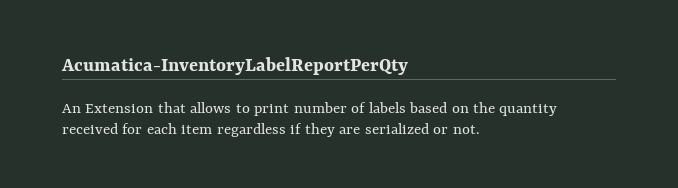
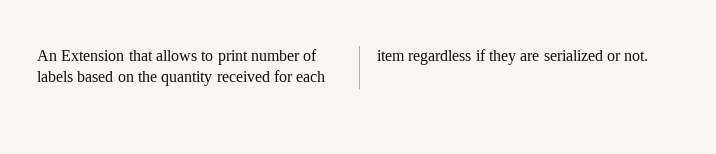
- Acumatica-InventoryLabelReportPerQty

